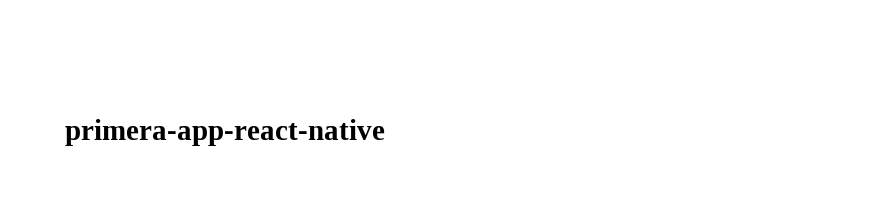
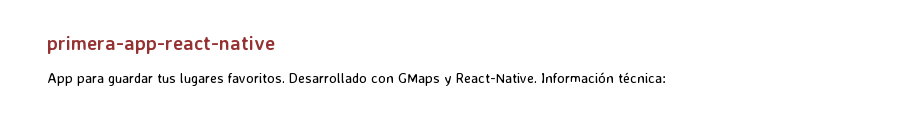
+ App para guardar tus lugares favoritos. Desarrollado con GMaps y React-Native. Información técnica:

